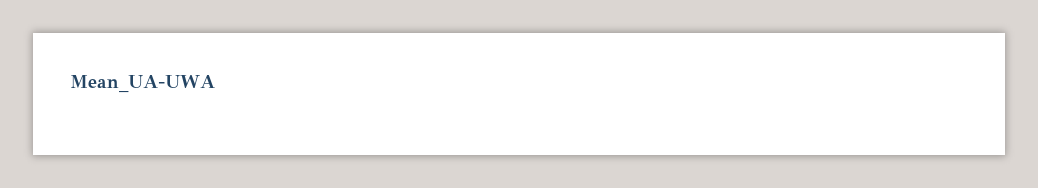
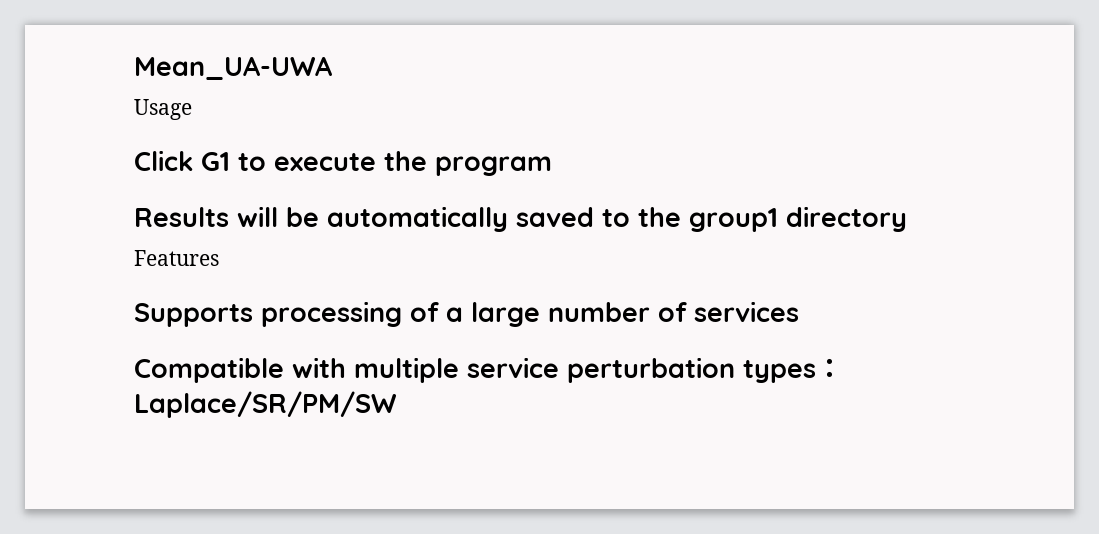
+ Usage
+ Click G1 to execute the program
+ Results will be automatically saved to the group1 directory
+ Features
+ Supports processing of a large number of services
+ Compatible with multiple service perturbation types：Laplace/SR/PM/SW

